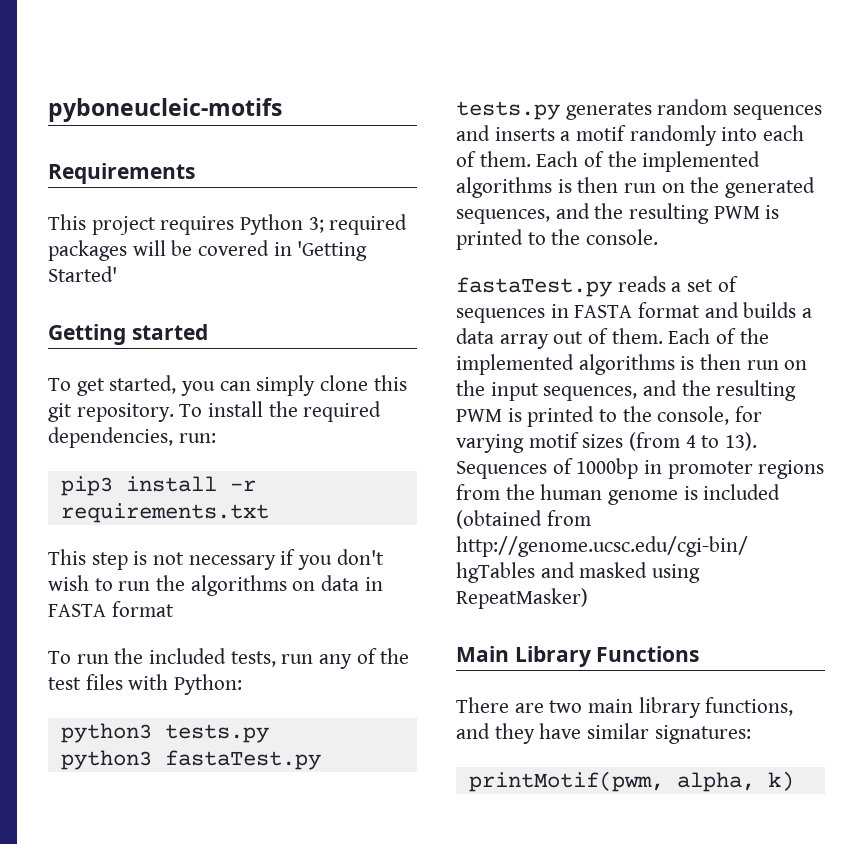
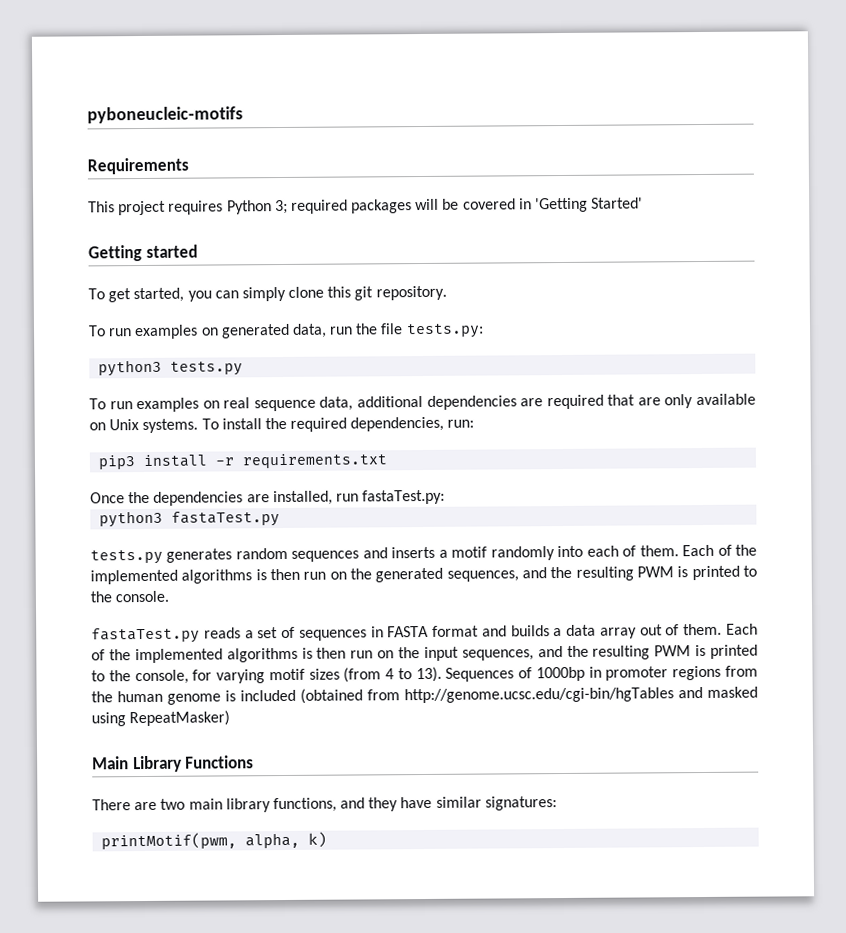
- To get started, you can simply clone this git repository. To install the required dependencies, run:
+ To get started, you can simply clone this git repository.
+ To run examples on generated data, run the file tests.py:
+ python3 tests.py
+ To run examples on real sequence data, additional dependencies are required that are only available on Unix systems. To install the required dependencies, run:
- This step is not necessary if you don't wish to run the algorithms on data in FASTA format
- To run the included tests, run any of the test files with Python:
- python3 tests.py
+ Once the dependencies are installed, run fastaTest.py:

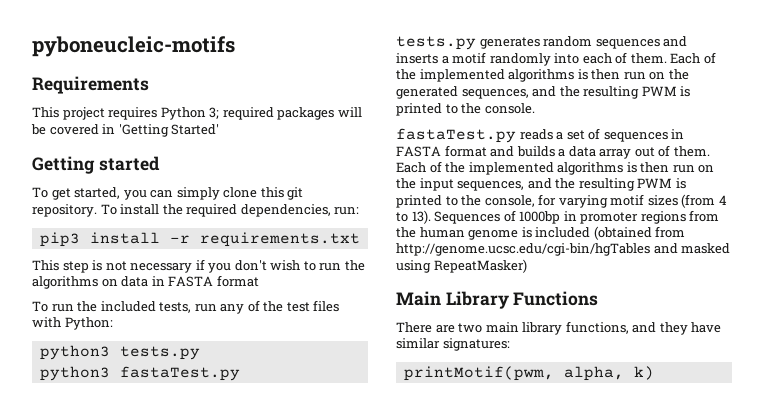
- To get started, you can simply clone this git repository.
- To run examples on generated data, run the file tests.py:
- python3 tests.py
- To run examples on real sequence data, additional dependencies are required that are only available on Unix systems. To install the required dependencies, run:
+ To get started, you can simply clone this git repository. To install the required dependencies, run:
- Once the dependencies are installed, run fastaTest.py:
+ This step is not necessary if you don't wish to run the algorithms on data in FASTA format
+ To run the included tests, run any of the test files with Python:
+ python3 tests.py

